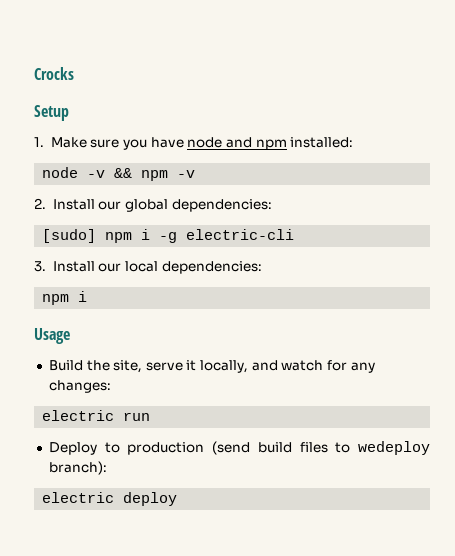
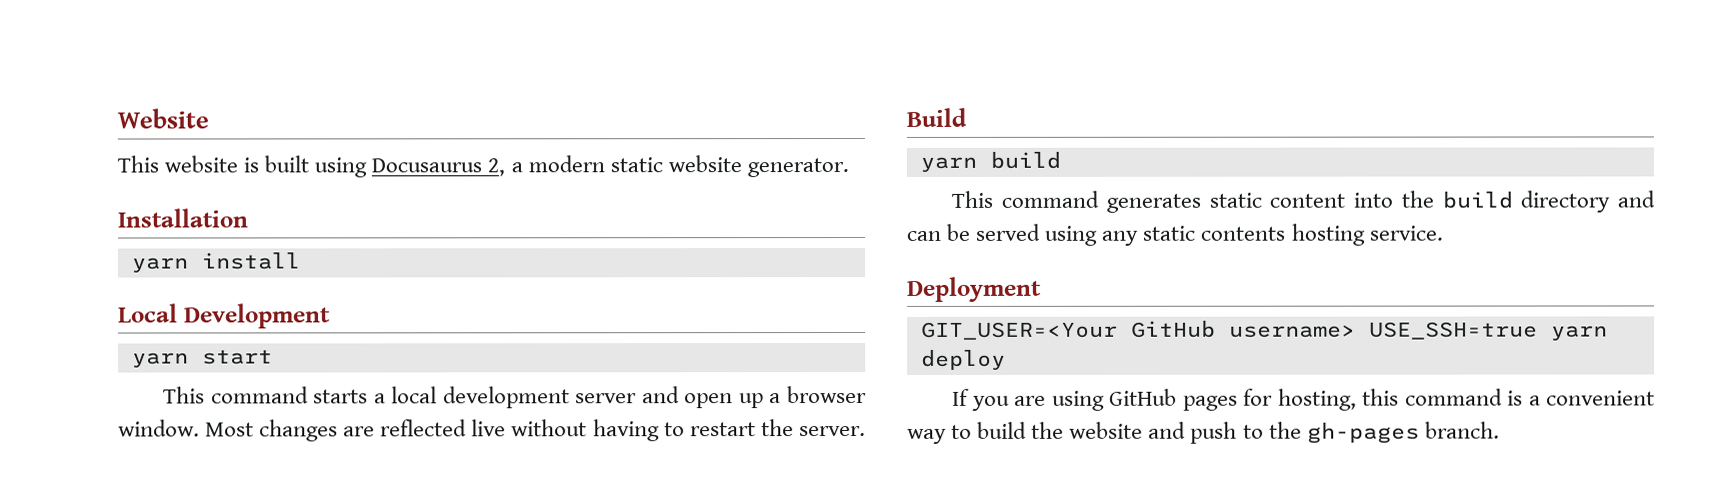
- Crocks
- Setup
- 1. Make sure you have node and npm installed:
- node -v && npm -v
- 2. Install our global dependencies:
- [sudo] npm i -g electric-cli
- 3. Install our local dependencies:
- npm i
- Usage
- Build the site, serve it locally, and watch for any changes:
- electric run
- Deploy to production (send build files to wedeploy branch):
- electric deploy
+ Website
+ This website is built using Docusaurus 2, a modern static website generator.
+ Installation
+ yarn install
+ Local Development
+ yarn start
+ This command starts a local development server and open up a browser window. Most changes are reflected live without having to restart the server.
+ Build
+ yarn build
+ This command generates static content into the build directory and can be served using any static contents hosting service.
+ Deployment
+ GIT_USER=<Your GitHub username> USE_SSH=true yarn deploy
+ If you are using GitHub pages for hosting, this command is a convenient way to build the website and push to the gh-pages branch.

